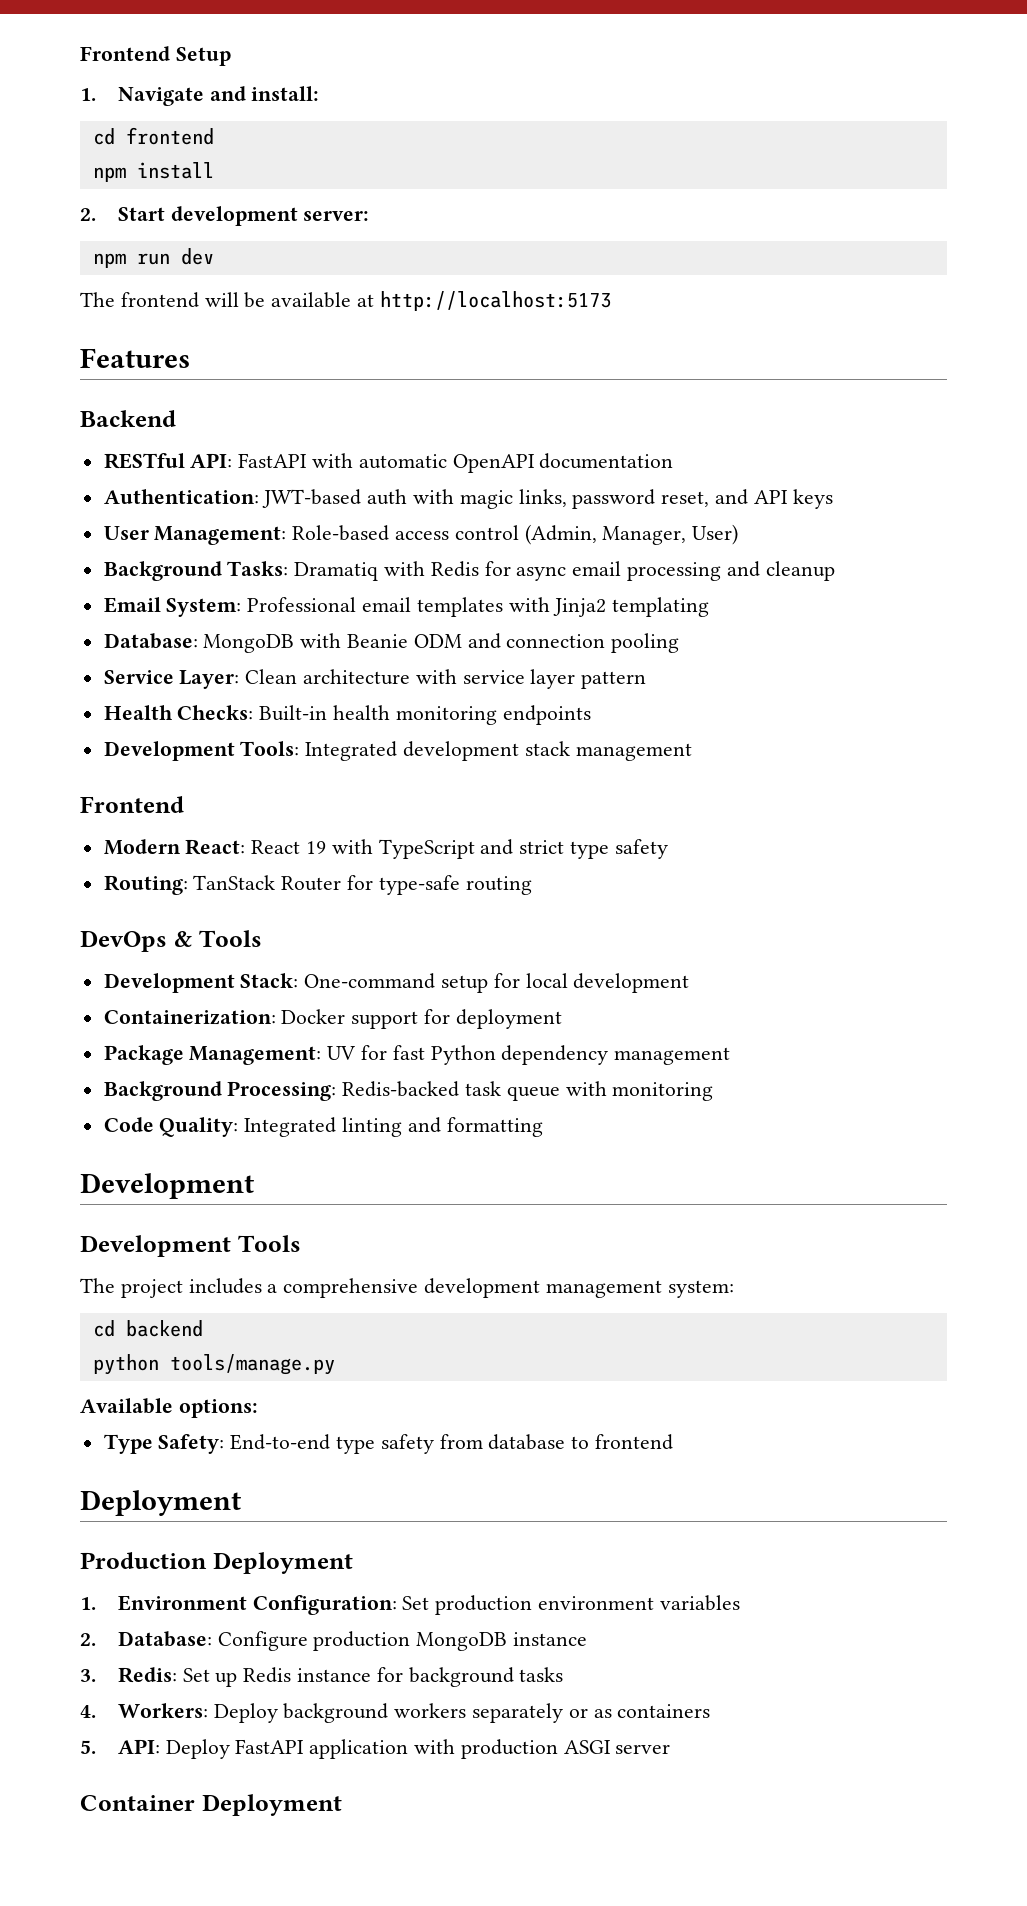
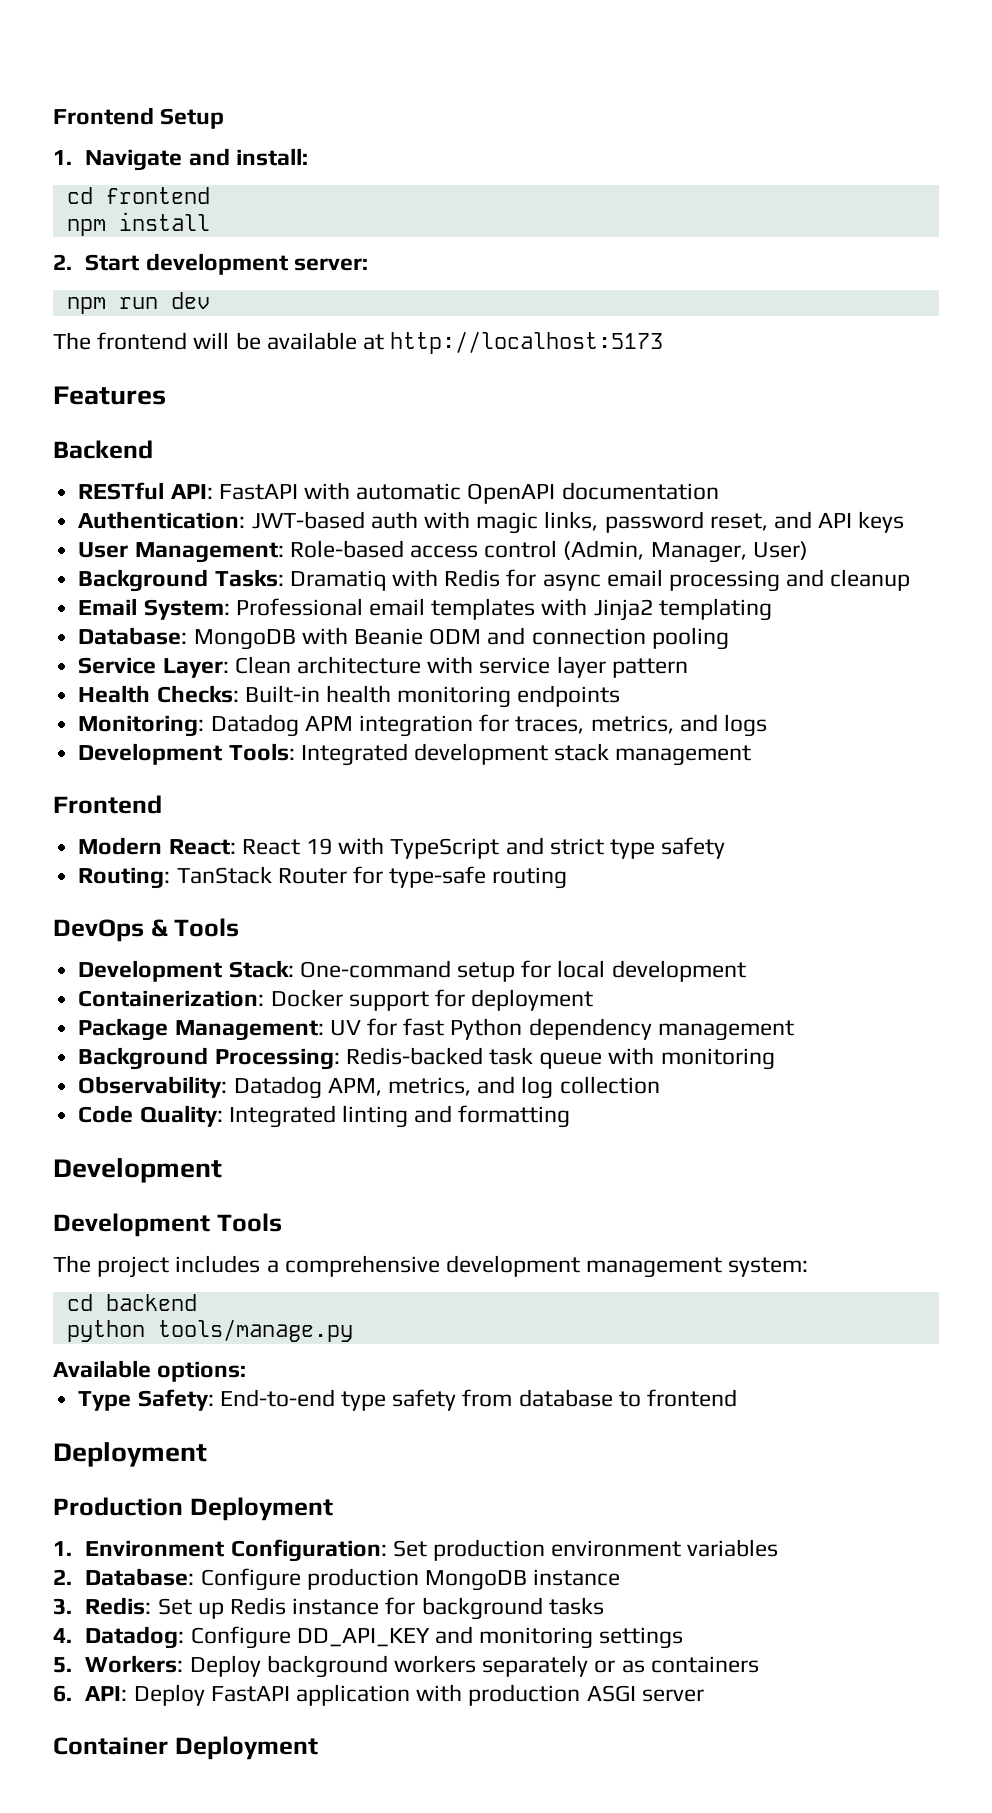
+ Monitoring: Datadog APM integration for traces, metrics, and logs
+ Observability: Datadog APM, metrics, and log collection
- 4. Workers: Deploy background workers separately or as containers
+ 4. Datadog: Configure DD_API_KEY and monitoring settings
+ 5. Workers: Deploy background workers separately or as containers
- 5. API: Deploy FastAPI application with production ASGI server
+ 6. API: Deploy FastAPI application with production ASGI server

